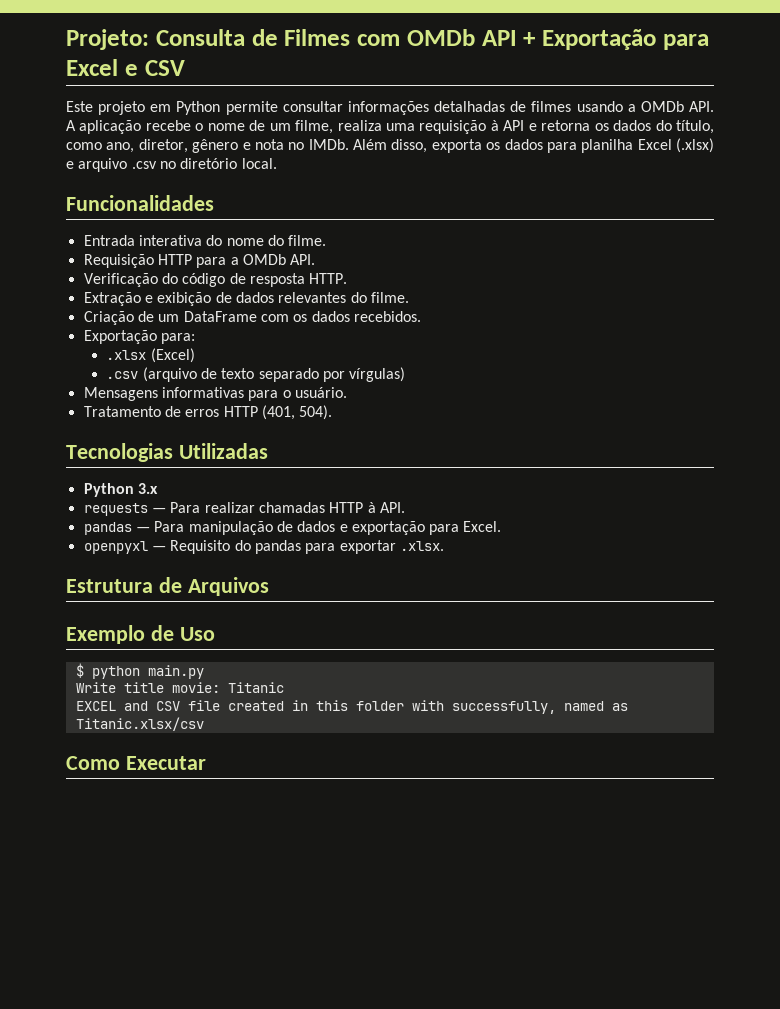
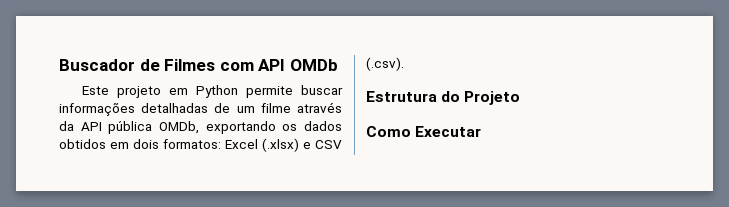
- Projeto: Consulta de Filmes com OMDb API + Exportação para Excel e CSV
+ Buscador de Filmes com API OMDb
- Este projeto em Python permite consultar informações detalhadas de filmes usando a OMDb API. A aplicação recebe o nome de um filme, realiza uma requisição à API e retorna os dados do título, como ano, diretor, gênero e nota no IMDb. Além disso, exporta os dados para planilha Excel (.xlsx) e arquivo .csv no diretório local.
- Funcionalidades
- Entrada interativa do nome do filme.
- Requisição HTTP para a OMDb API.
- Verificação do código de resposta HTTP.
- Extração e exibição de dados relevantes do filme.
- Criação de um DataFrame com os dados recebidos.
- Exportação para:
- .xlsx (Excel)
- .csv (arquivo de texto separado por vírgulas)
- Mensagens informativas para o usuário.
- Tratamento de erros HTTP (401, 504).
- Tecnologias Utilizadas
- Python 3.x
- requests — Para realizar chamadas HTTP à API.
- pandas — Para manipulação de dados e exportação para Excel.
- openpyxl — Requisito do pandas para exportar .xlsx.
- Estrutura de Arquivos
- Exemplo de Uso
- $ python main.py
- Write title movie: Titanic
- EXCEL and CSV file created in this folder with successfully, named as Titanic.xlsx/csv
+ Este projeto em Python permite buscar informações detalhadas de um filme através da API pública OMDb, exportando os dados obtidos em dois formatos: Excel (.xlsx) e CSV (.csv).
+ Estrutura do Projeto

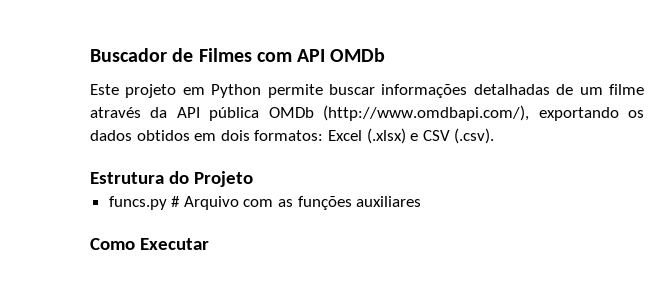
- Este projeto em Python permite buscar informações detalhadas de um filme através da API pública OMDb, exportando os dados obtidos em dois formatos: Excel (.xlsx) e CSV (.csv).
+ Este projeto em Python permite buscar informações detalhadas de um filme através da API pública OMDb (http://www.omdbapi.com/), exportando os dados obtidos em dois formatos: Excel (.xlsx) e CSV (.csv).
+ funcs.py # Arquivo com as funções auxiliares

